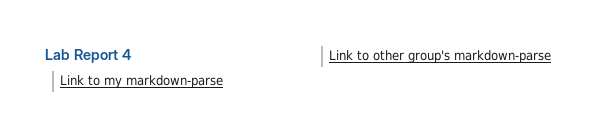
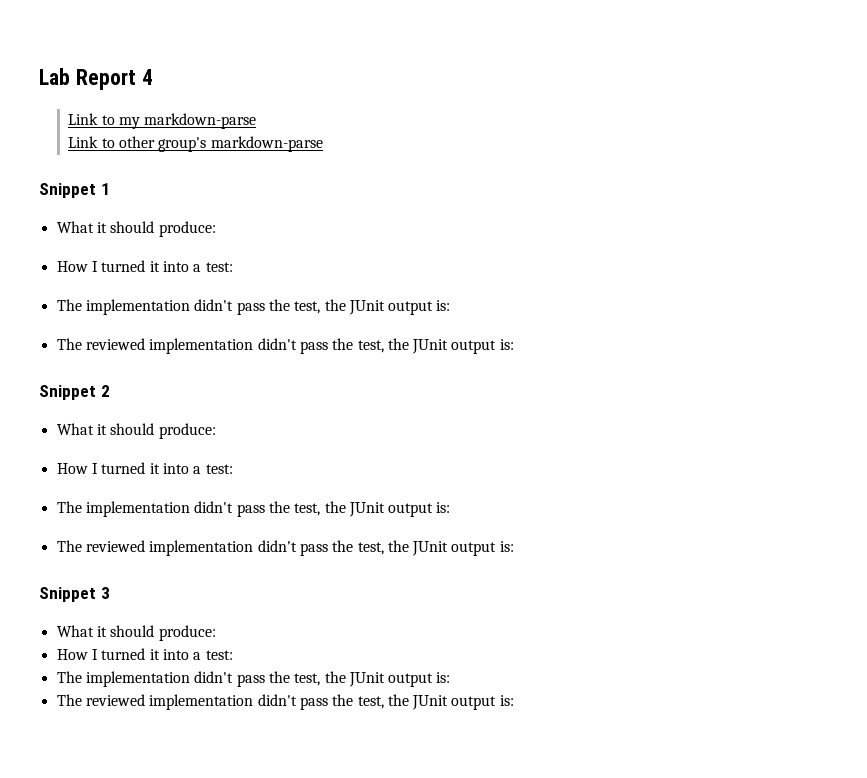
+ Snippet 1
+ What it should produce:
+ How I turned it into a test:
+ The implementation didn't pass the test, the JUnit output is:
+ The reviewed implementation didn't pass the test, the JUnit output is:
+ Snippet 2
+ What it should produce:
+ How I turned it into a test:
+ The implementation didn't pass the test, the JUnit output is:
+ The reviewed implementation didn't pass the test, the JUnit output is:
+ Snippet 3
+ What it should produce:
+ How I turned it into a test:
+ The implementation didn't pass the test, the JUnit output is:
+ The reviewed implementation didn't pass the test, the JUnit output is:

